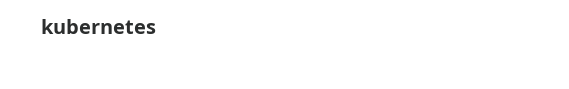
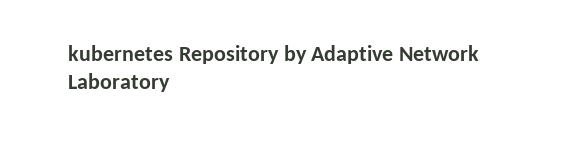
- kubernetes
+ kubernetes Repository by Adaptive Network Laboratory

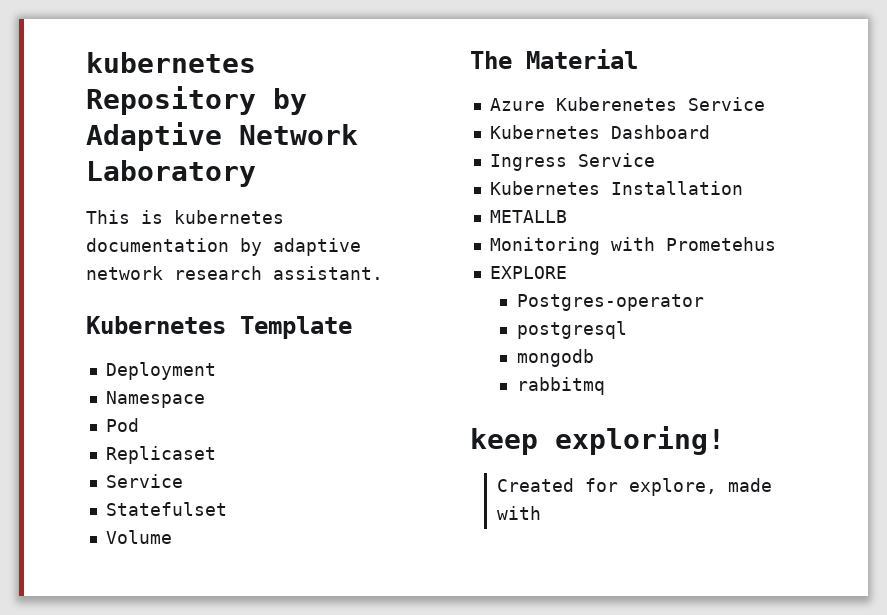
+ This is kubernetes documentation by adaptive network research assistant.
+ Kubernetes Template
+ Deployment
+ Namespace
+ Pod
+ Replicaset
+ Service
+ Statefulset
+ Volume
+ The Material
+ Azure Kuberenetes Service
+ Kubernetes Dashboard
+ Ingress Service
+ Kubernetes Installation
+ METALLB
+ Monitoring with Prometehus
+ EXPLORE
+ Postgres-operator
+ postgresql
+ mongodb
+ rabbitmq
+ keep exploring!
+ Created for explore, made with

